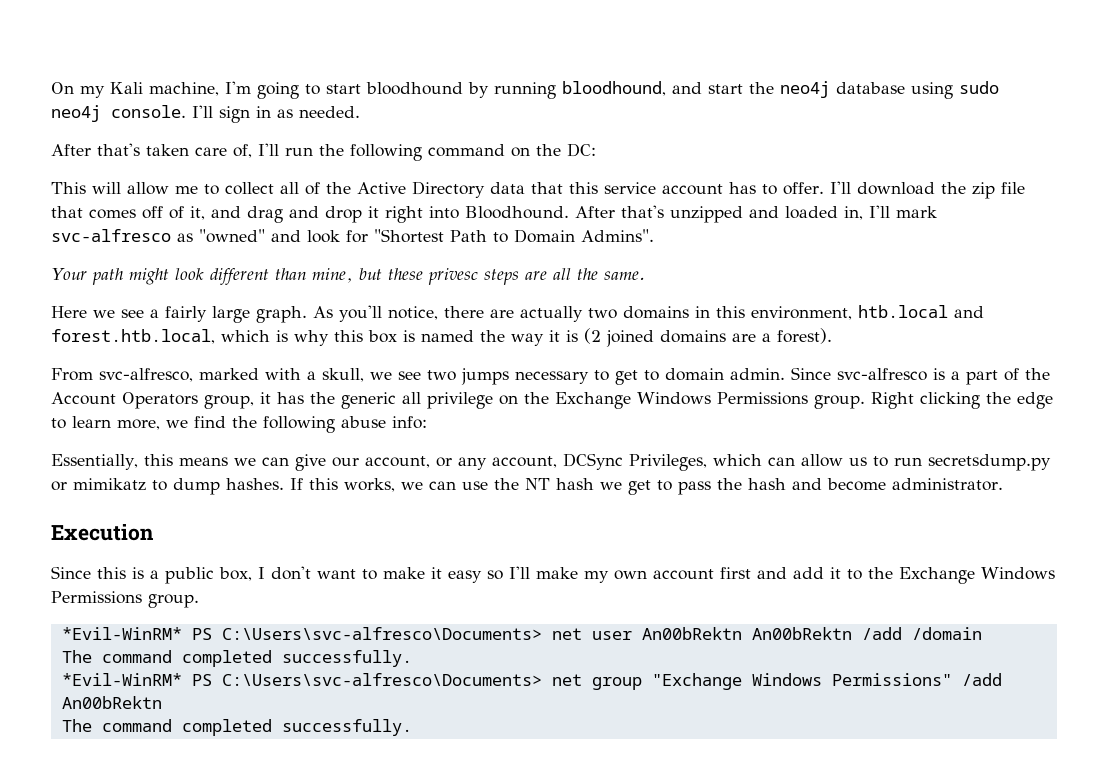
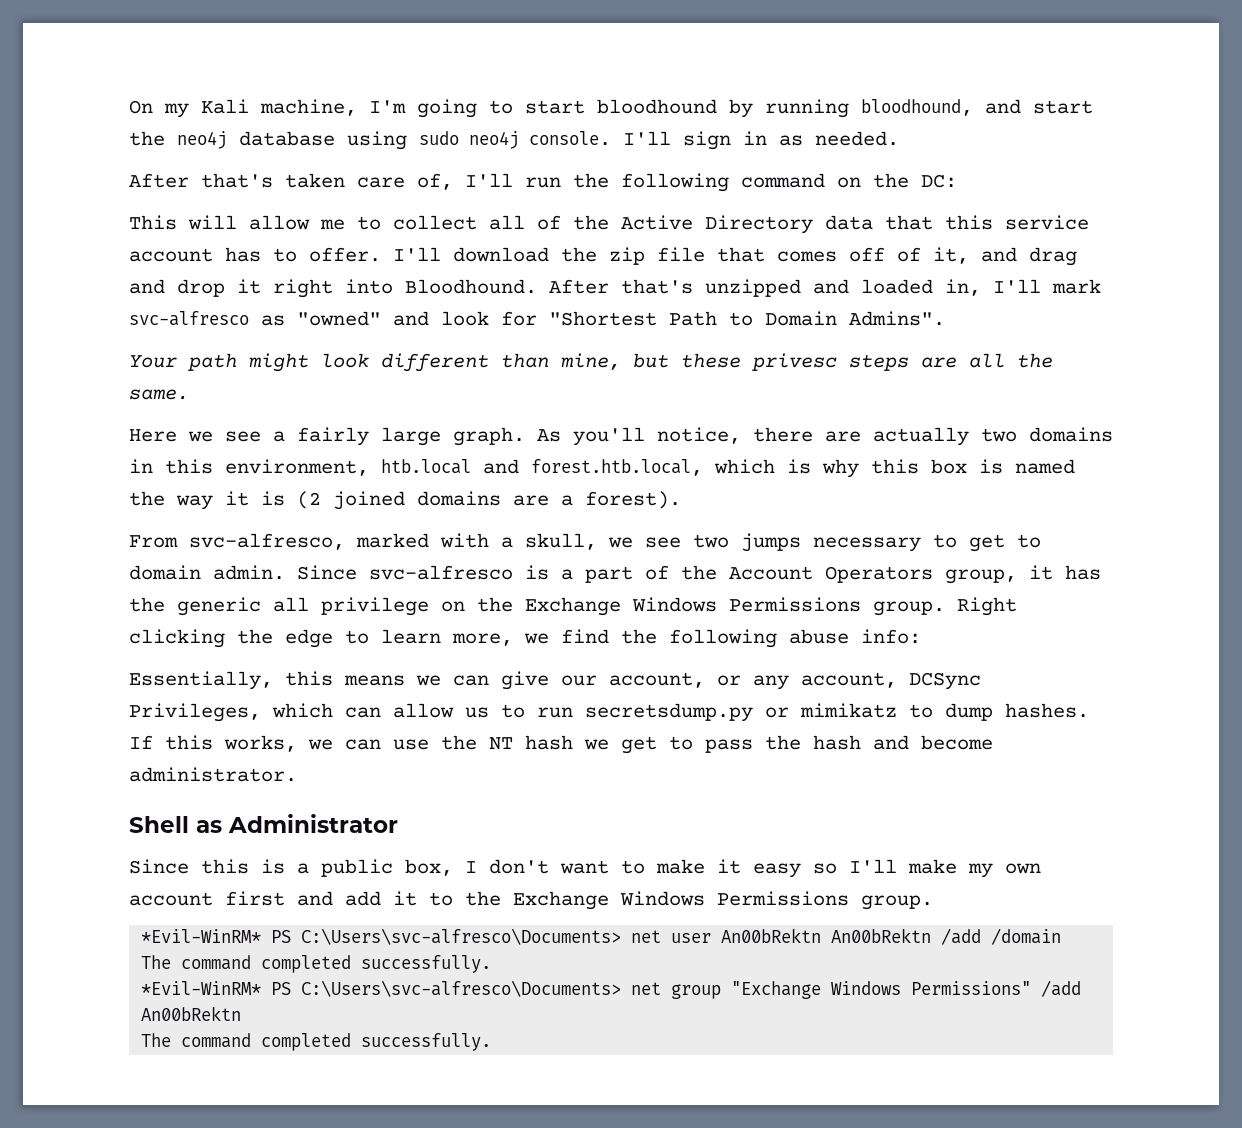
- Execution
+ Shell as Administrator

